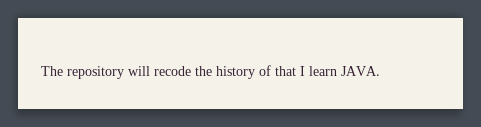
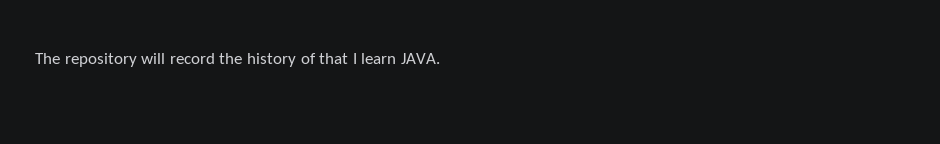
- The repository will recode the history of that I learn JAVA.
+ The repository will record the history of that I learn JAVA.

